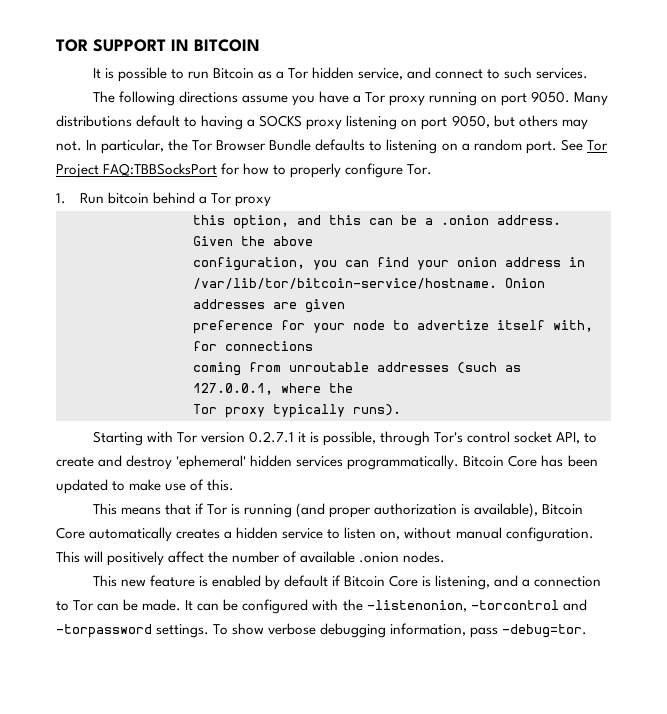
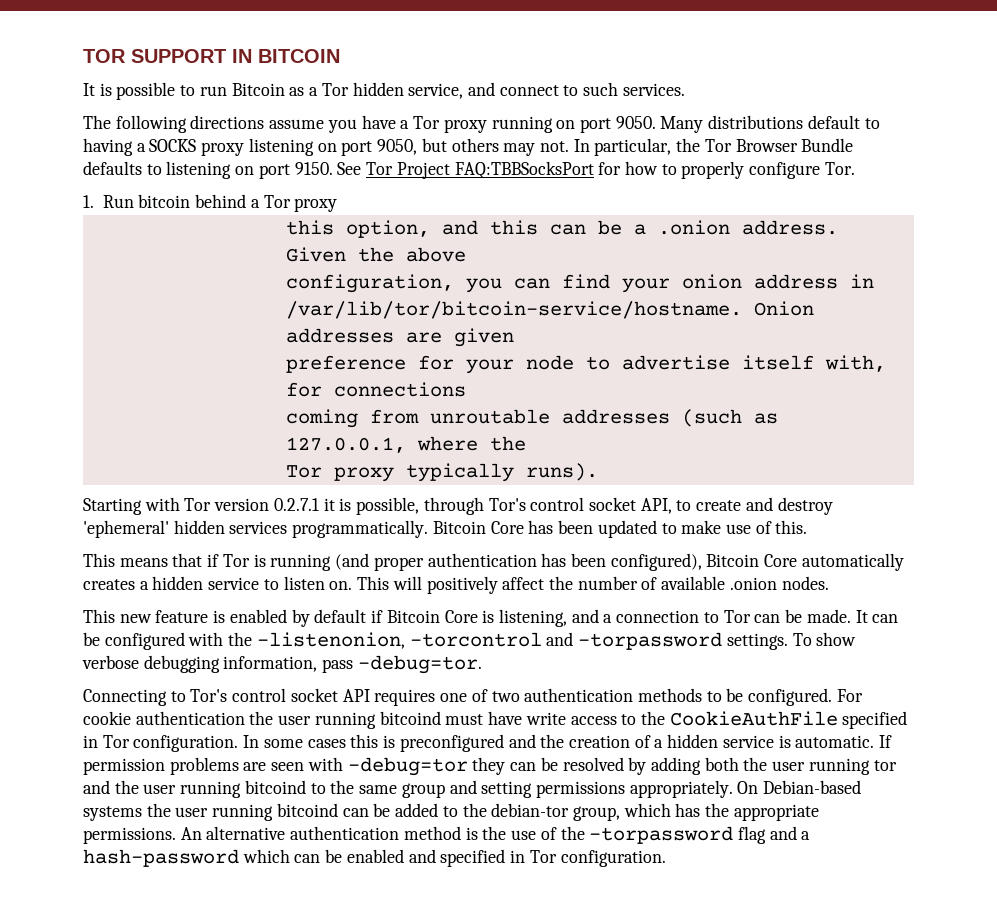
- In particular, the Tor Browser Bundle defaults to listening on a random port.
+ In particular, the Tor Browser Bundle defaults to listening on port 9150.
- preference for your node to advertize itself with, for connections
+ preference for your node to advertise itself with, for connections
- This means that if Tor is running (and proper authorization is available), Bitcoin Core automatically creates a hidden service to listen on, without manual configuration.
+ This means that if Tor is running (and proper authentication has been configured), Bitcoin Core automatically creates a hidden service to listen on.
+ Connecting to Tor's control socket API requires one of two authentication methods to be configured. For cookie authentication the user running bitcoind must have write access to the CookieAuthFile specified in Tor configuration. In some cases this is preconfigured and the creation of a hidden service is automatic. If permission problems are seen with -debug=tor they can be resolved by adding both the user running tor and the user running bitcoind to the same group and setting permissions appropriately. On Debian-based systems the user running bitcoind can be added to the debian-tor group, which has the appropriate permissions. An alternative authentication method is the use of the -torpassword flag and a hash-password which can be enabled and specified in Tor configuration.

